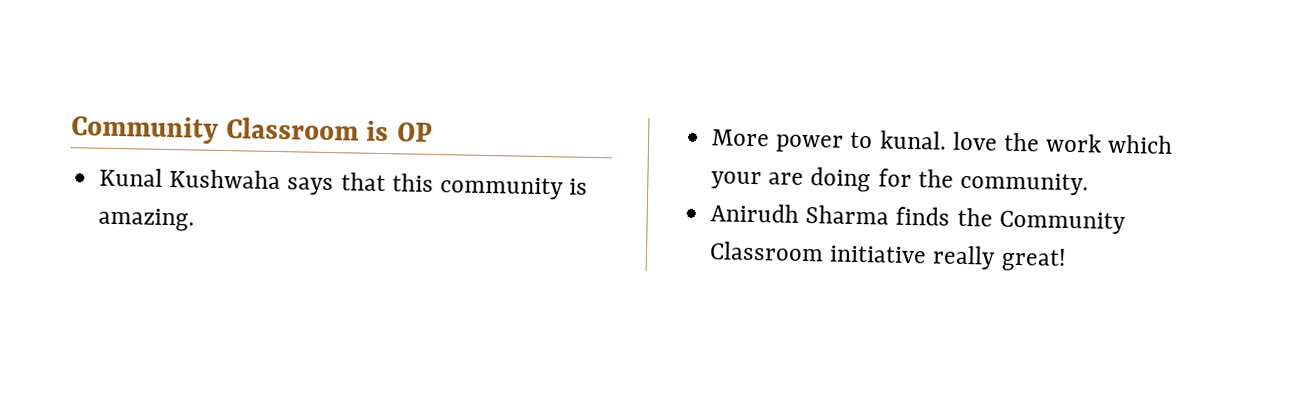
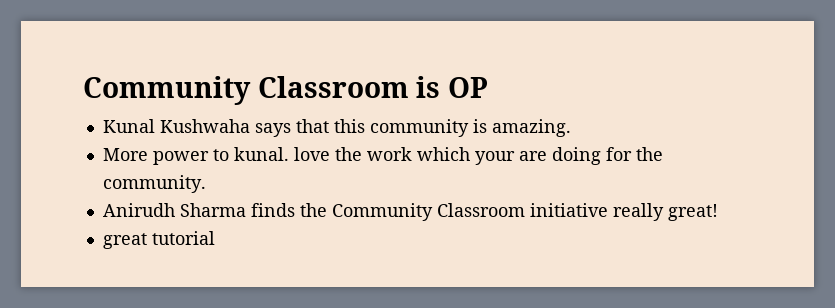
+ great tutorial

